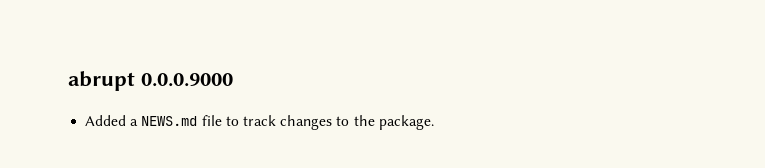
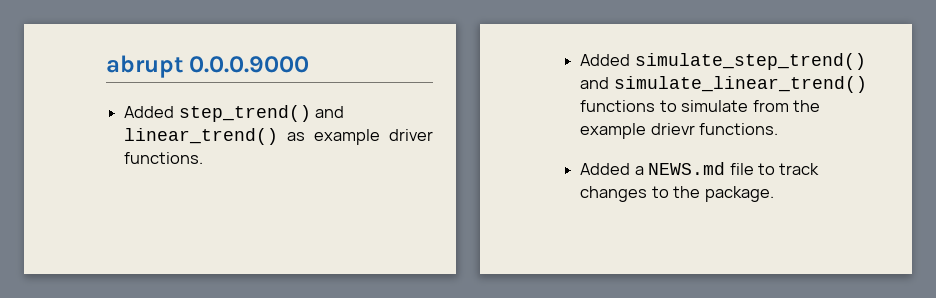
+ Added step_trend() and linear_trend() as example driver functions.
+ Added simulate_step_trend() and simulate_linear_trend() functions to simulate from the example drievr functions.

